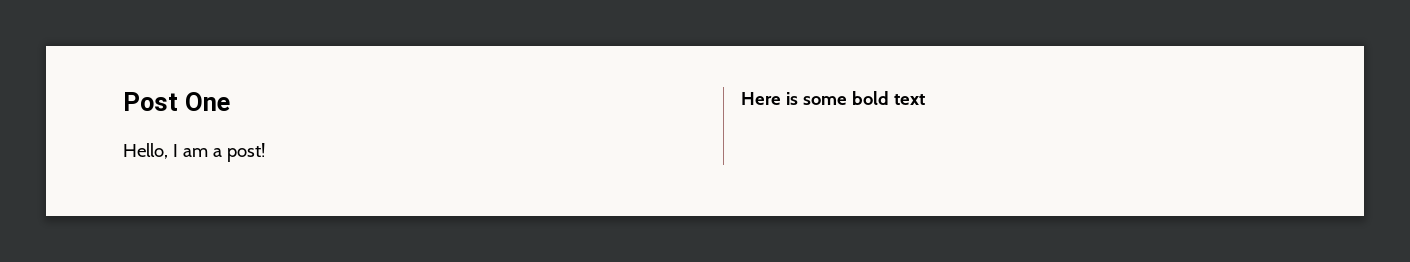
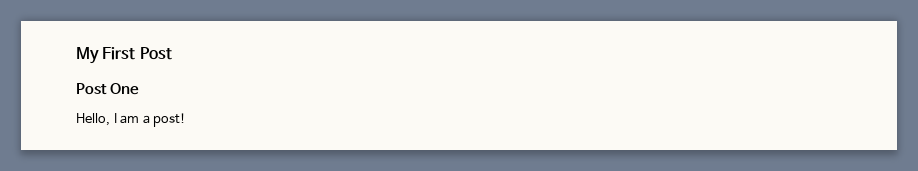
+ My First Post
- Here is some bold text

